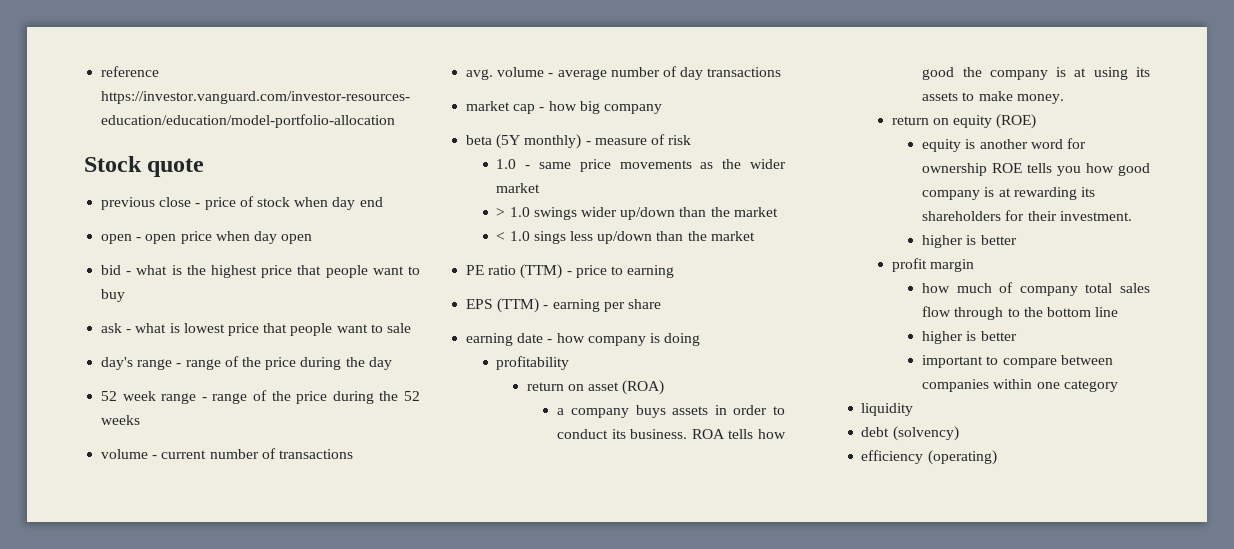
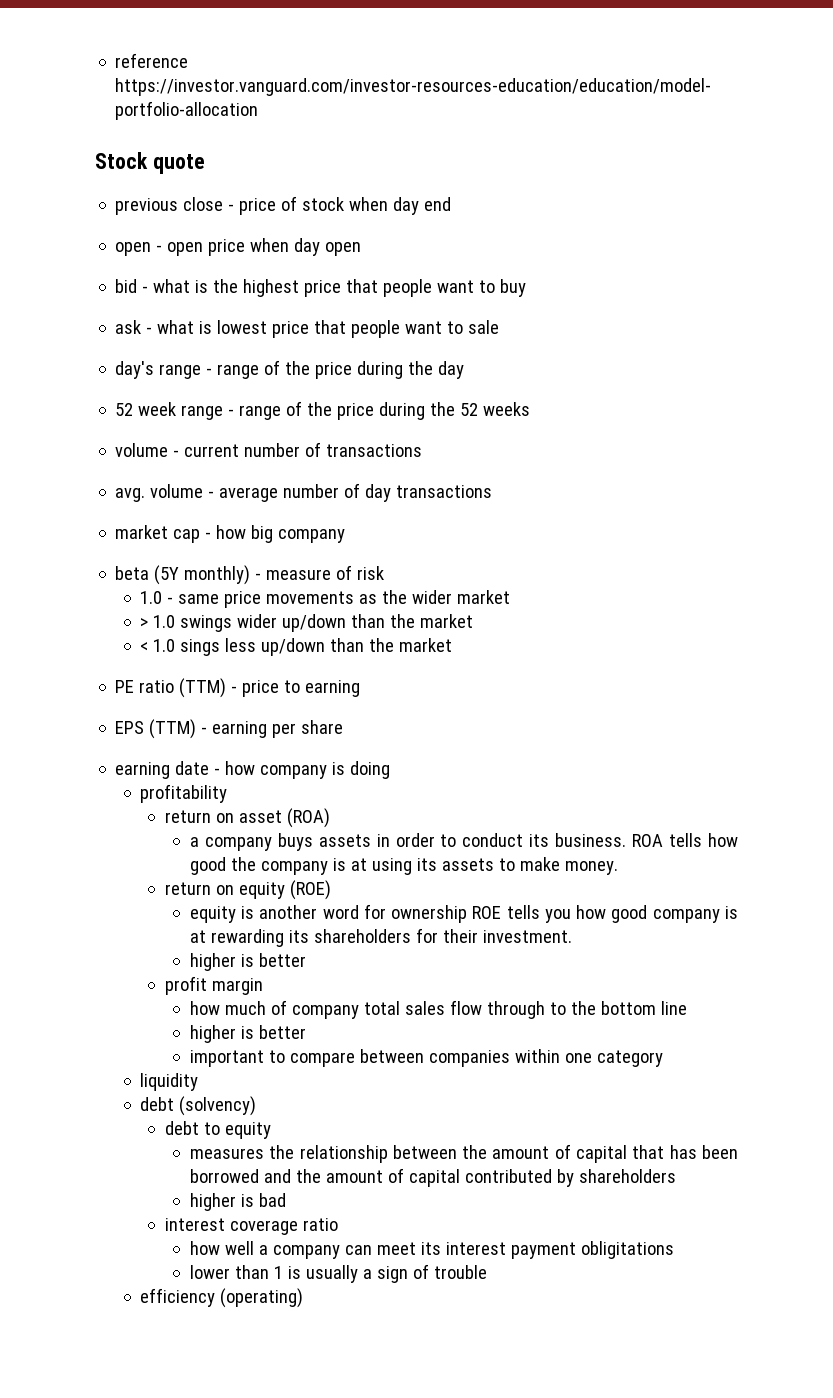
+ debt to equity
+ measures the relationship between the amount of capital that has been borrowed and the amount of capital contributed by shareholders
+ higher is bad
+ interest coverage ratio
+ how well a company can meet its interest payment obligitations
+ lower than 1 is usually a sign of trouble

